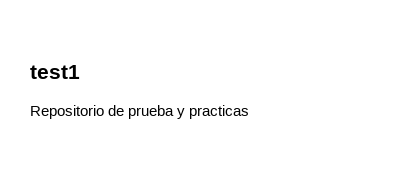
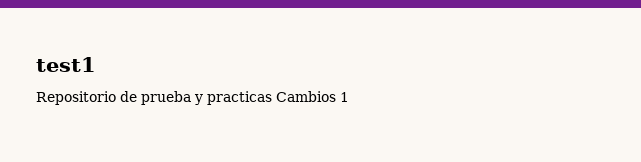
- Repositorio de prueba y practicas
+ Repositorio de prueba y practicas Cambios 1

